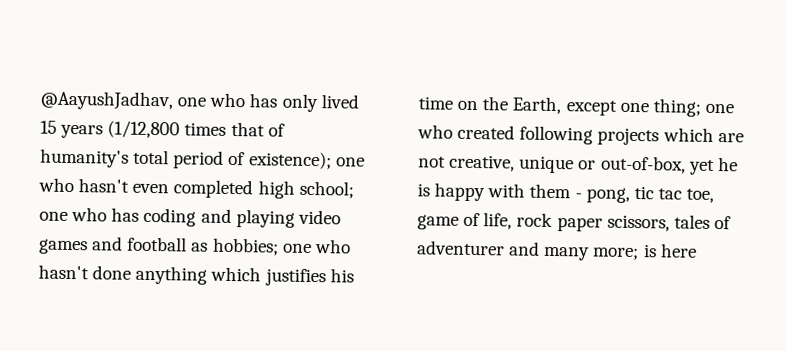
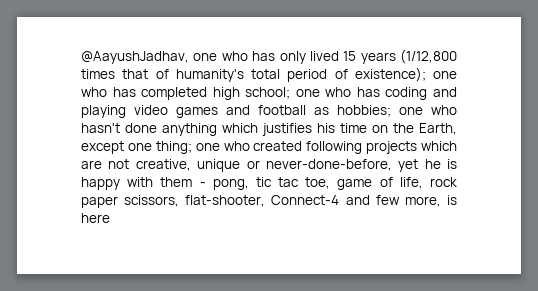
- one who hasn't even completed high school;
+ one who has completed high school;
- one who created following projects which are not creative, unique or out-of-box, yet he is happy with them - pong, tic tac toe, game of life, rock paper scissors, tales of adventurer and many more; is here
+ one who created following projects which are not creative, unique or never-done-before, yet he is happy with them - pong, tic tac toe, game of life, rock paper scissors, flat-shooter, Connect-4 and few more, is here

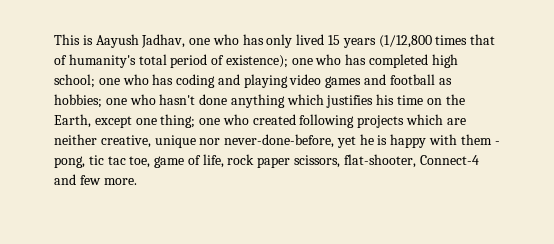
- @AayushJadhav, one who has only lived 15 years (1/12,800 times that of humanity's total period of existence);
+ This is Aayush Jadhav, one who has only lived 15 years (1/12,800 times that of humanity's total period of existence);
- one who created following projects which are not creative, unique or never-done-before, yet he is happy with them - pong, tic tac toe, game of life, rock paper scissors, flat-shooter, Connect-4 and few more, is here
+ one who created following projects which are neither creative, unique nor never-done-before, yet he is happy with them - pong, tic tac toe, game of life, rock paper scissors, flat-shooter, Connect-4 and few more.

